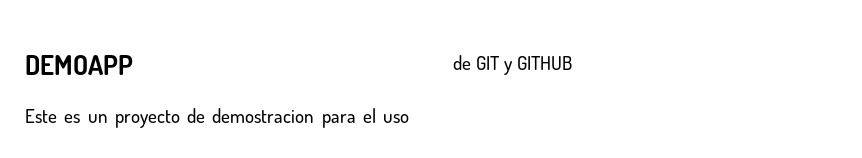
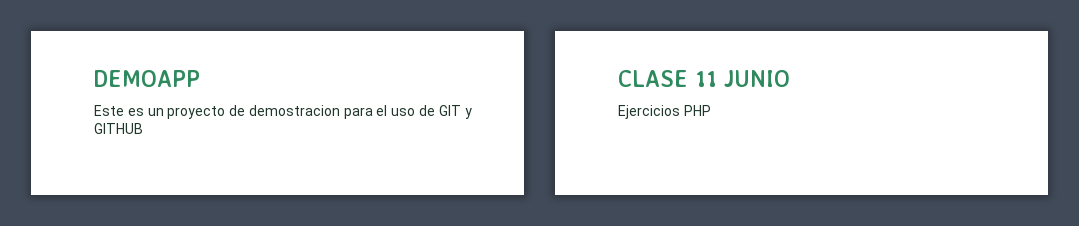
+ CLASE 11 JUNIO
+ Ejercicios PHP

